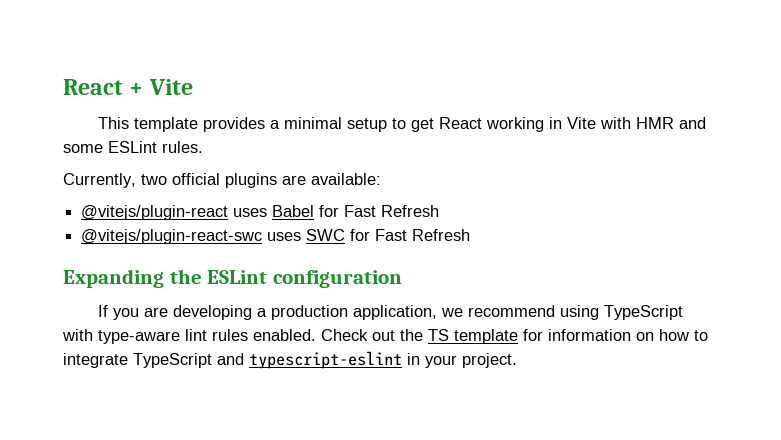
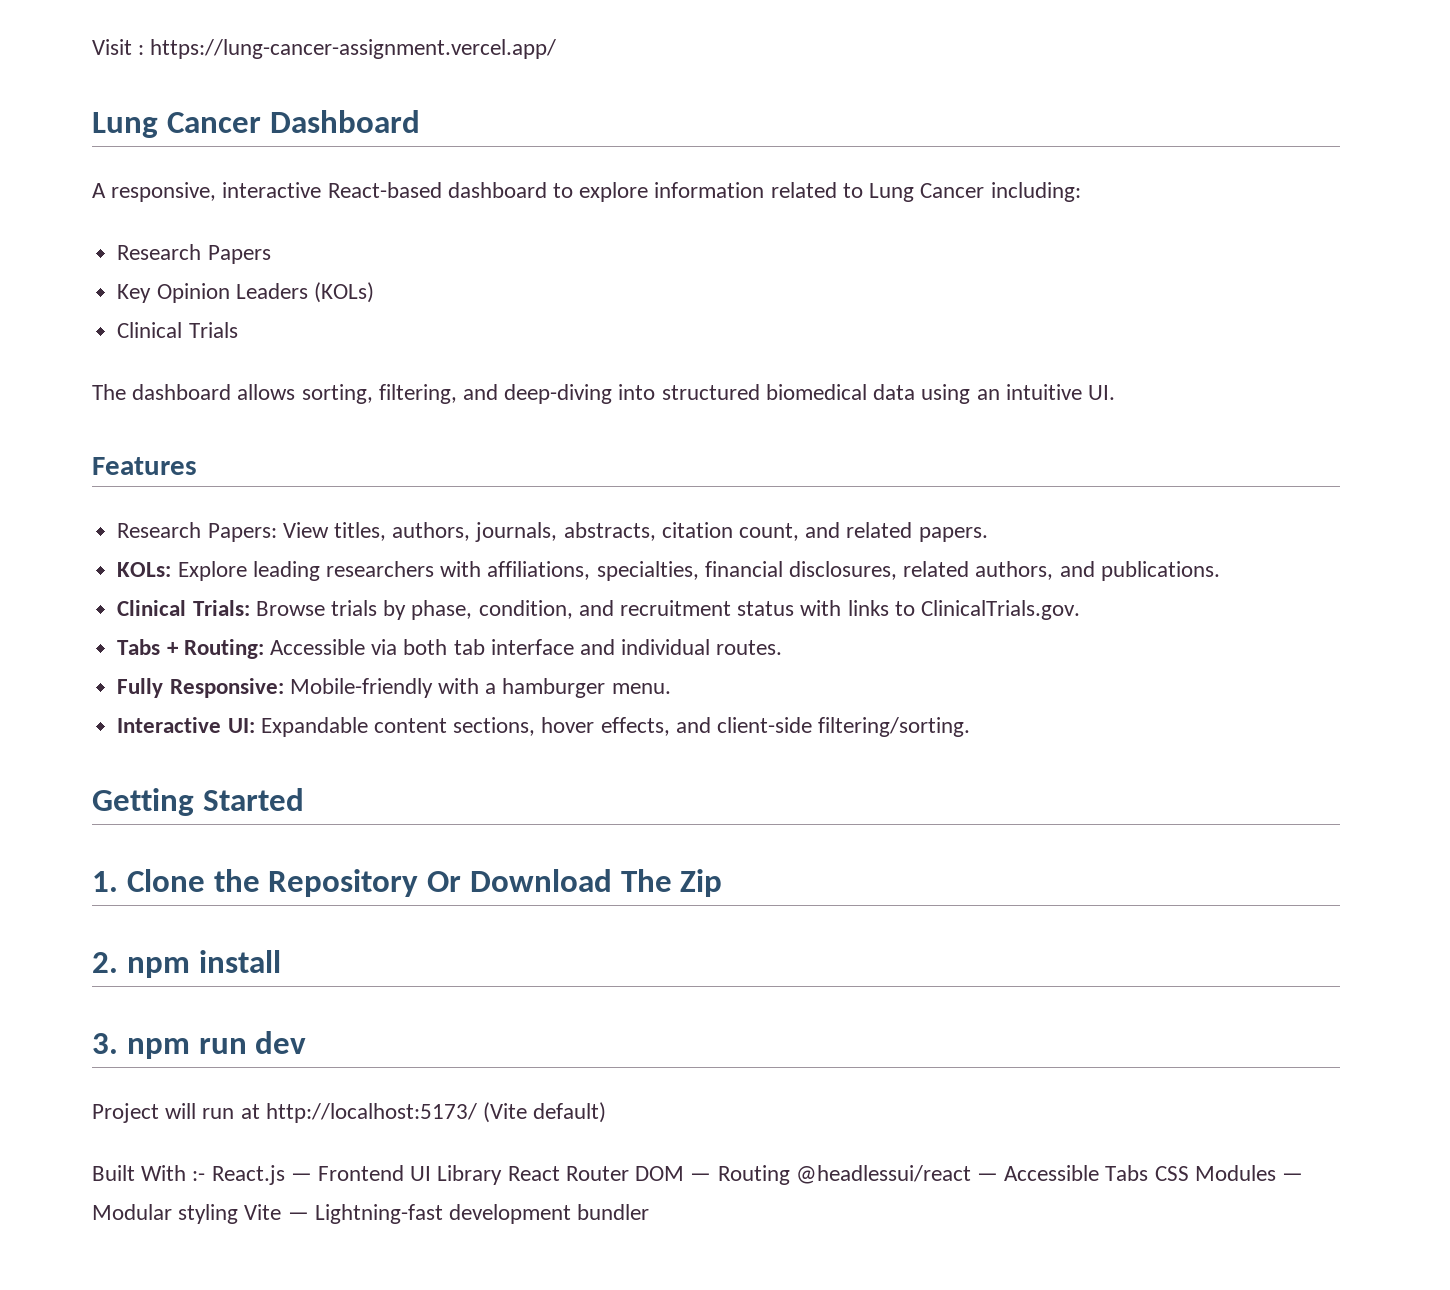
- React + Vite
- This template provides a minimal setup to get React working in Vite with HMR and some ESLint rules.
- Currently, two official plugins are available:
- @vitejs/plugin-react uses Babel for Fast Refresh
- @vitejs/plugin-react-swc uses SWC for Fast Refresh
- Expanding the ESLint configuration
- If you are developing a production application, we recommend using TypeScript with type-aware lint rules enabled. Check out the TS template for information on how to integrate TypeScript and typescript-eslint in your project.
+ Visit : https://lung-cancer-assignment.vercel.app/
+ Lung Cancer Dashboard
+ A responsive, interactive React-based dashboard to explore information related to Lung Cancer including:
+ Research Papers
+ Key Opinion Leaders (KOLs)
+ Clinical Trials
+ The dashboard allows sorting, filtering, and deep-diving into structured biomedical data using an intuitive UI.
+ Features
+ Research Papers: View titles, authors, journals, abstracts, citation count, and related papers.
+ KOLs: Explore leading researchers with affiliations, specialties, financial disclosures, related authors, and publications.
+ Clinical Trials: Browse trials by phase, condition, and recruitment status with links to ClinicalTrials.gov.
+ Tabs + Routing: Accessible via both tab interface and individual routes.
+ Fully Responsive: Mobile-friendly with a hamburger menu.
+ Interactive UI: Expandable content sections, hover effects, and client-side filtering/sorting.
+ Getting Started
+ 1. Clone the Repository Or Download The Zip
+ 2. npm install
+ 3. npm run dev
+ Project will run at http://localhost:5173/ (Vite default)
+ Built With :- React.js — Frontend UI Library React Router DOM — Routing @headlessui/react — Accessible Tabs CSS Modules — Modular styling Vite — Lightning-fast development bundler

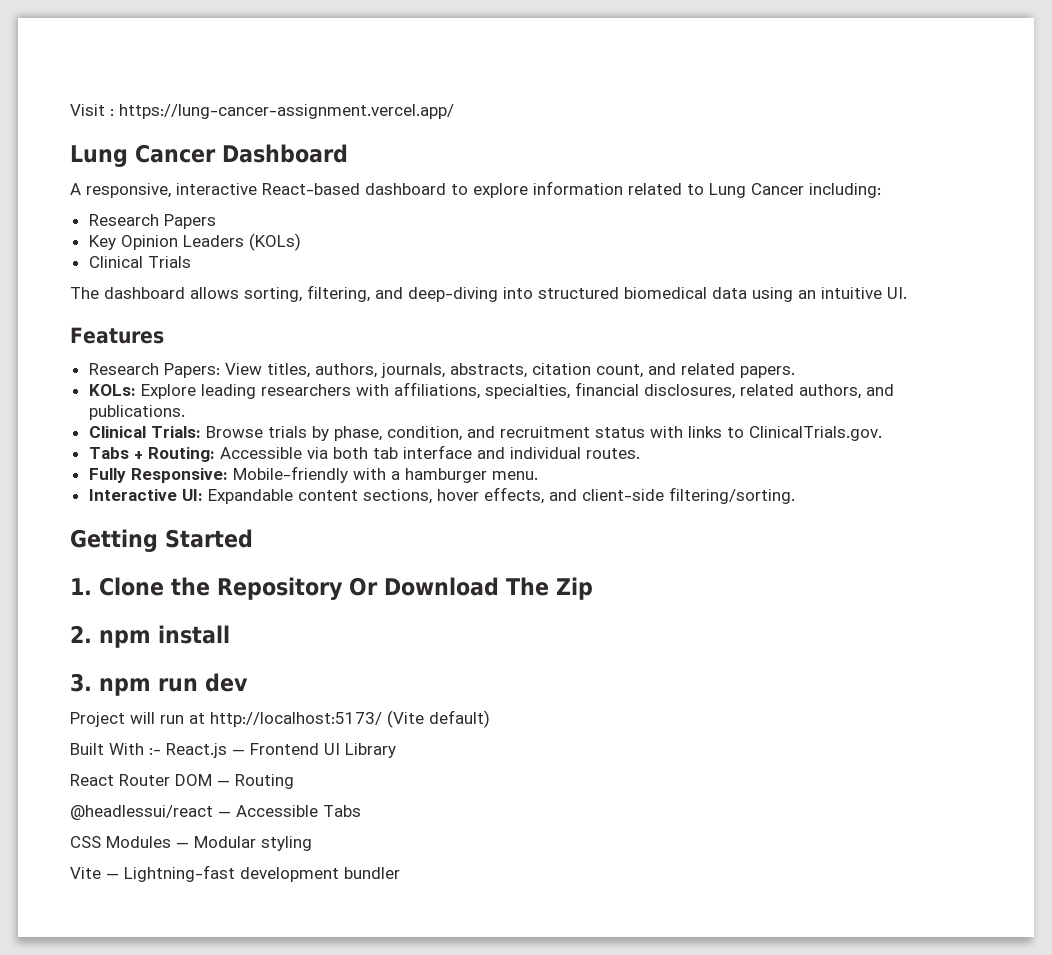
- Built With :- React.js — Frontend UI Library React Router DOM — Routing @headlessui/react — Accessible Tabs CSS Modules — Modular styling Vite — Lightning-fast development bundler
+ Built With :- React.js — Frontend UI Library
+ React Router DOM — Routing
+ @headlessui/react — Accessible Tabs
+ CSS Modules — Modular styling
+ Vite — Lightning-fast development bundler

